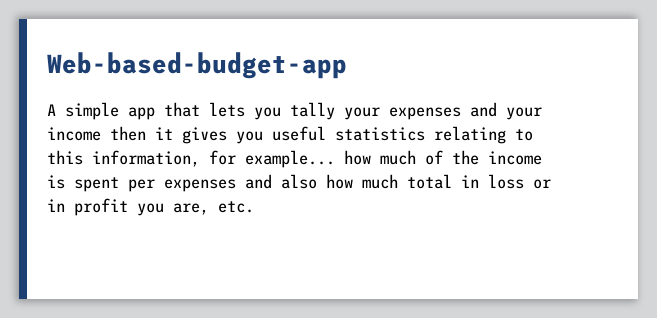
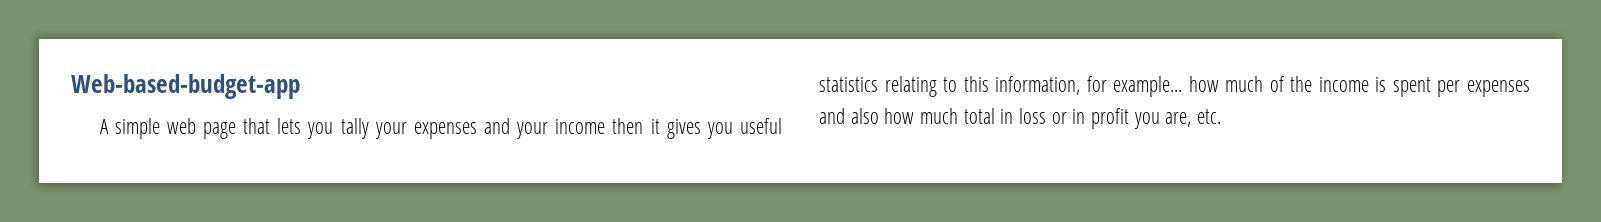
- A simple app that lets you tally your expenses and your income then it gives you useful statistics relating to this information, for example... how much of the income is spent per expenses and also how much total in loss or in profit you are, etc.
+ A simple web page that lets you tally your expenses and your income then it gives you useful statistics relating to this information, for example... how much of the income is spent per expenses and also how much total in loss or in profit you are, etc.

